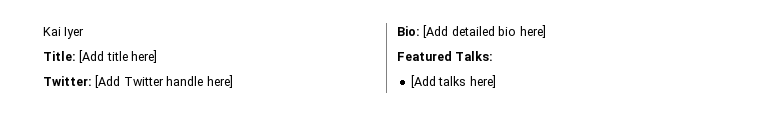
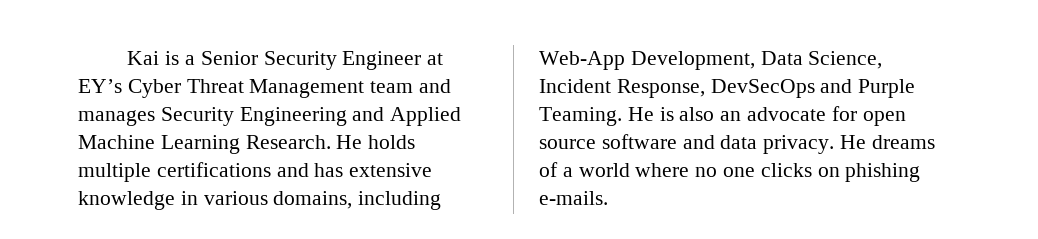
- Kai Iyer
- Title: [Add title here]
- Twitter: [Add Twitter handle here]
- Bio: [Add detailed bio here]
- Featured Talks:
- [Add talks here]
+ Kai is a Senior Security Engineer at EY’s Cyber Threat Management team and manages Security Engineering and Applied Machine Learning Research. He holds multiple certifications and has extensive knowledge in various domains, including Web-App Development, Data Science, Incident Response, DevSecOps and Purple Teaming. He is also an advocate for open source software and data privacy. He dreams of a world where no one clicks on phishing e-mails.

